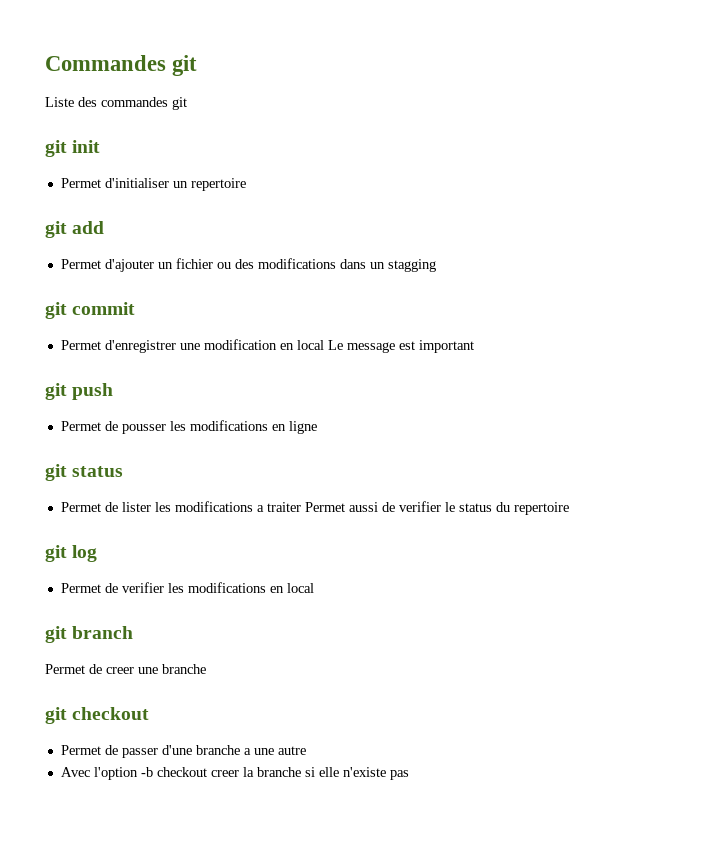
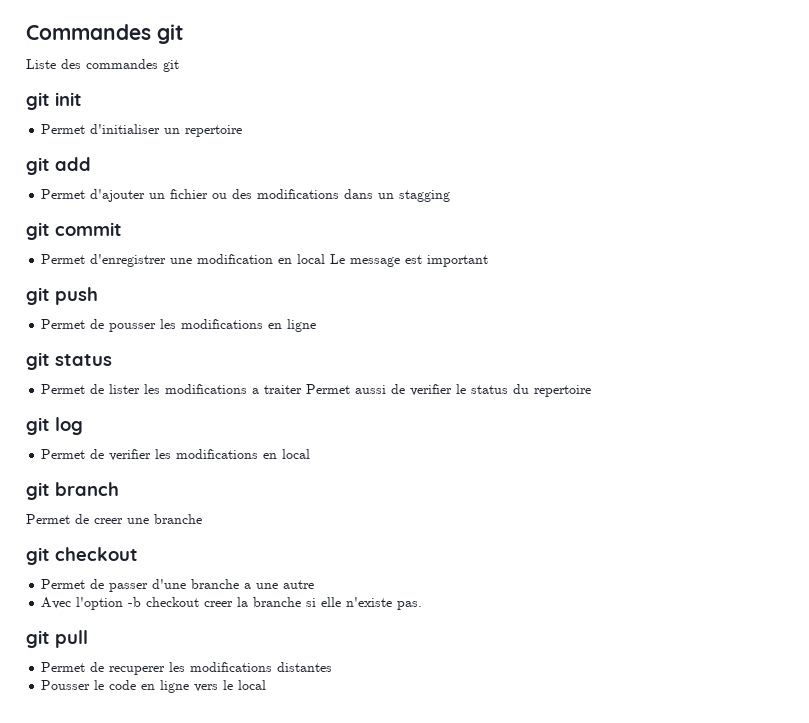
- Avec l'option -b checkout creer la branche si elle n'existe pas
+ Avec l'option -b checkout creer la branche si elle n'existe pas.
+ git pull
+ Permet de recuperer les modifications distantes
+ Pousser le code en ligne vers le local

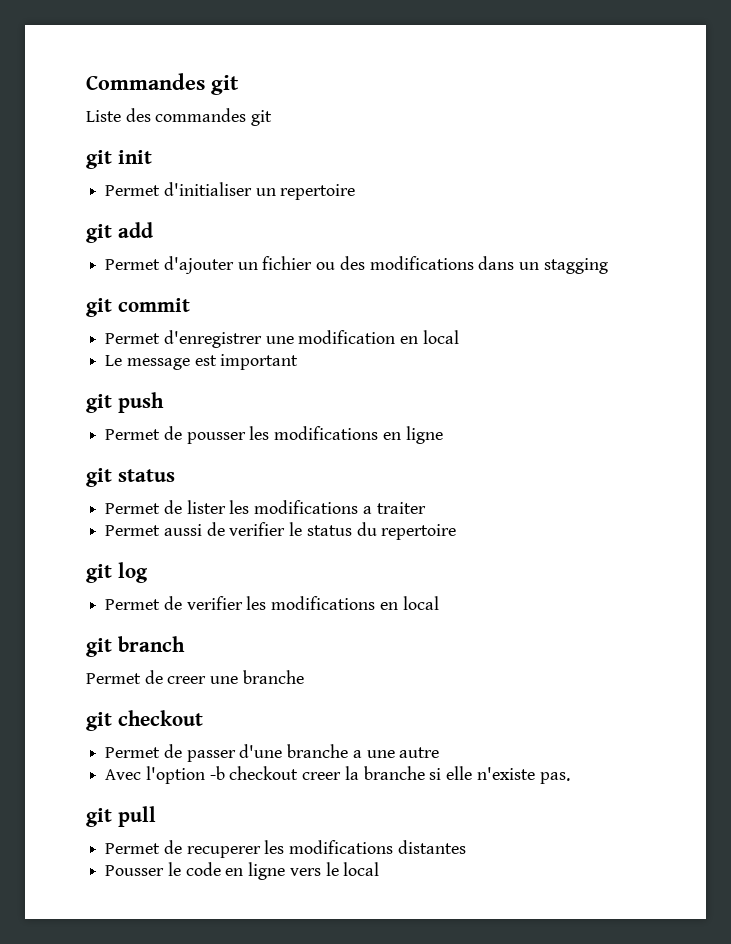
- Permet d'enregistrer une modification en local Le message est important
+ Permet d'enregistrer une modification en local
+ Le message est important
- Permet de lister les modifications a traiter Permet aussi de verifier le status du repertoire
+ Permet de lister les modifications a traiter
+ Permet aussi de verifier le status du repertoire

